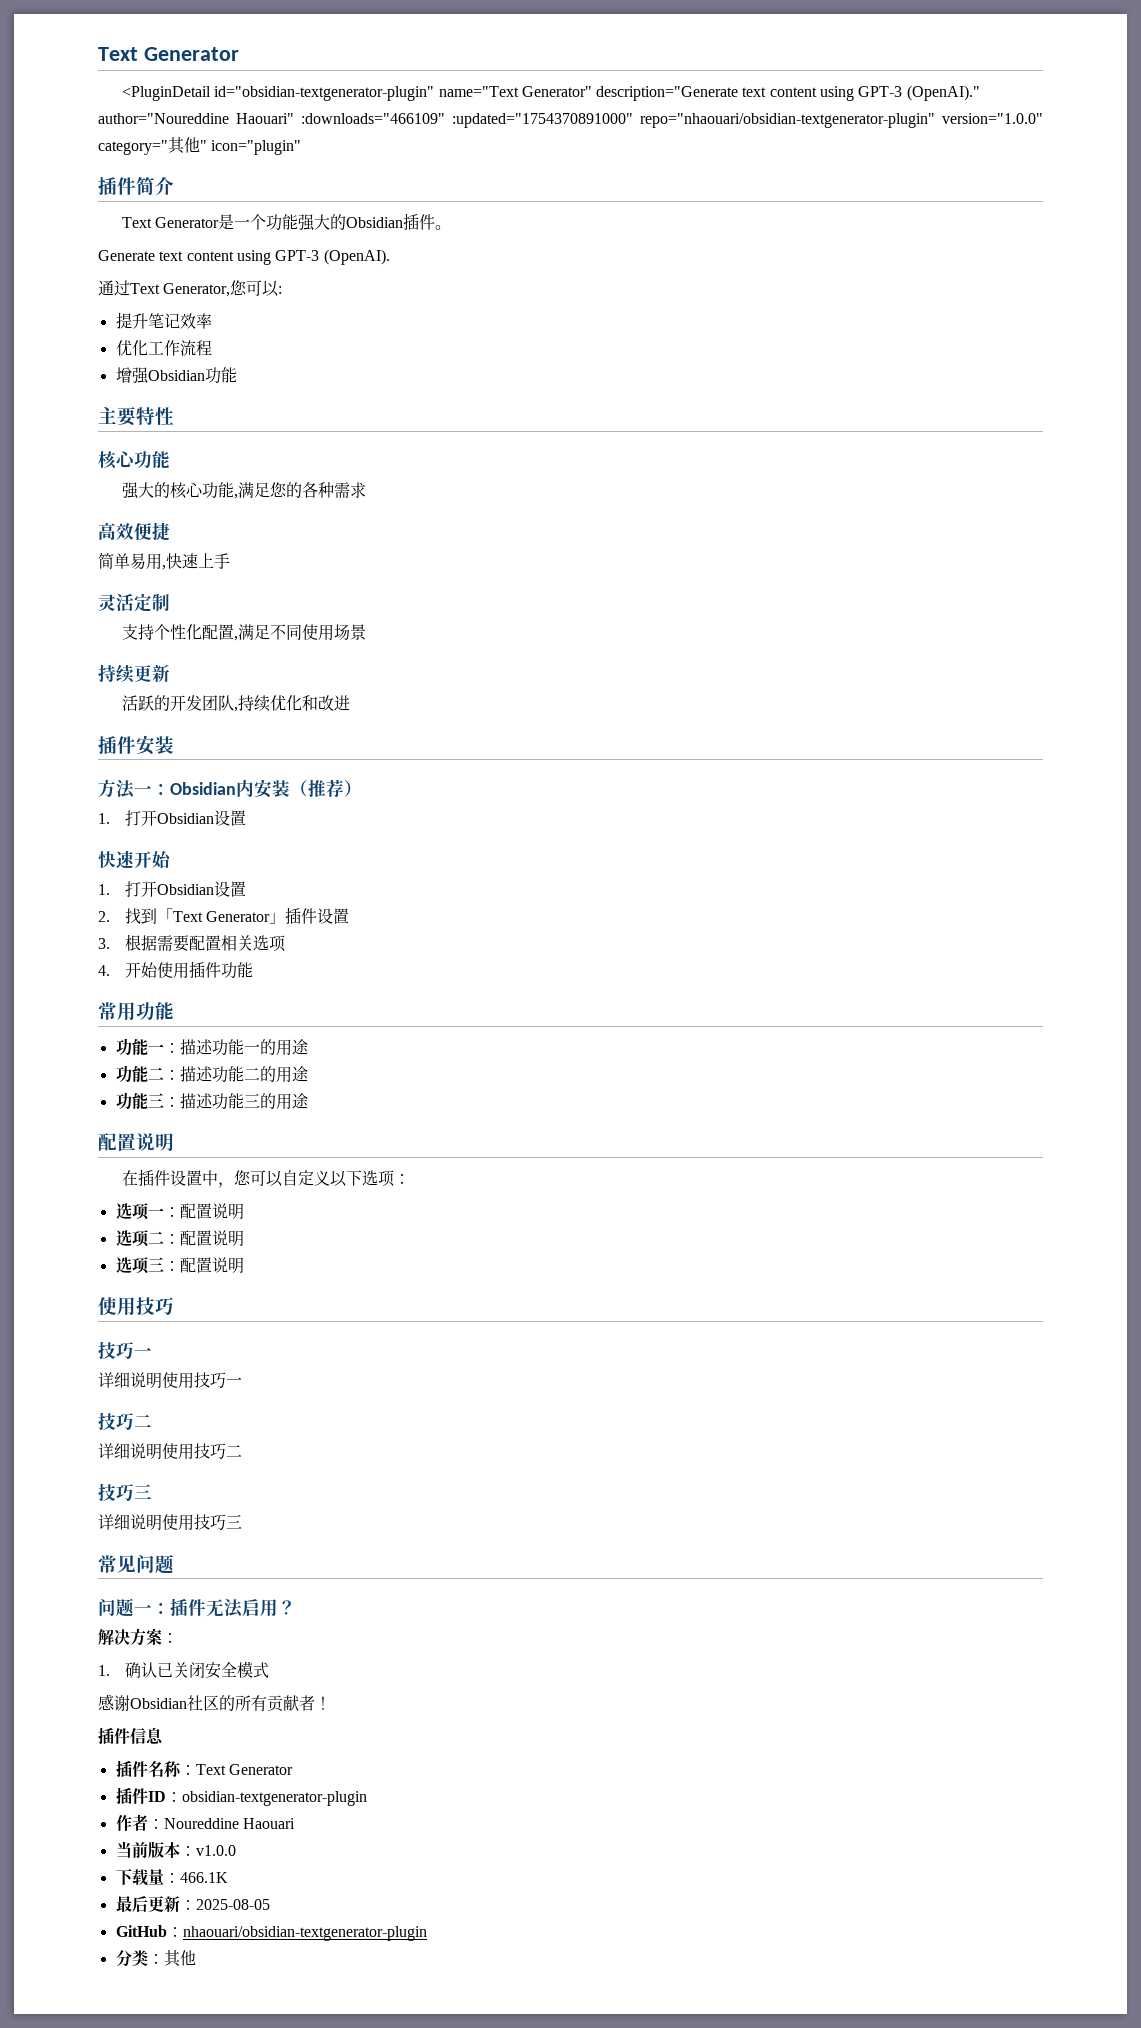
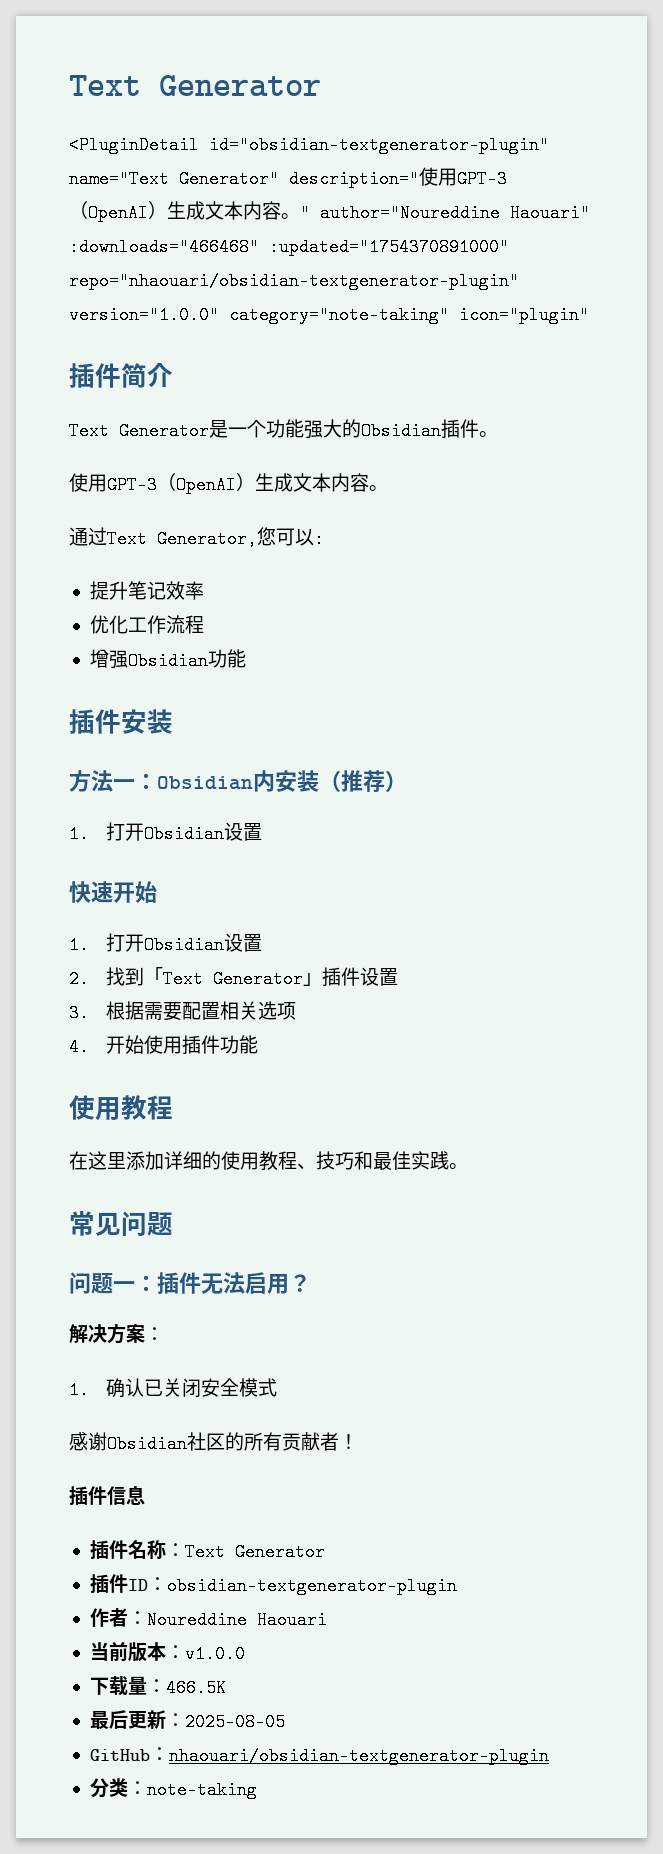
- <PluginDetail id="obsidian-textgenerator-plugin" name="Text Generator" description="Generate text content using GPT-3 (OpenAI)." author="Noureddine Haouari" :downloads="466109" :updated="1754370891000" repo="nhaouari/obsidian-textgenerator-plugin" version="1.0.0" category="其他" icon="plugin"
+ <PluginDetail id="obsidian-textgenerator-plugin" name="Text Generator" description="使用GPT-3（OpenAI）生成文本内容。" author="Noureddine Haouari" :downloads="466468" :updated="1754370891000" repo="nhaouari/obsidian-textgenerator-plugin" version="1.0.0" category="note-taking" icon="plugin"
  Text Generator是一个功能强大的Obsidian插件。
- Generate text content using GPT-3 (OpenAI).
+ 使用GPT-3（OpenAI）生成文本内容。
- 主要特性
- 核心功能
- 强大的核心功能,满足您的各种需求
- 高效便捷
- 简单易用,快速上手
- 灵活定制
- 支持个性化配置,满足不同使用场景
- 持续更新
- 活跃的开发团队,持续优化和改进
  4.开始使用插件功能
- 常用功能
- 功能一：描述功能一的用途
- 功能二：描述功能二的用途
- 功能三：描述功能三的用途
- 配置说明
- 在插件设置中，您可以自定义以下选项：
- 选项一：配置说明
- 选项二：配置说明
- 选项三：配置说明
- 使用技巧
- 技巧一
- 详细说明使用技巧一
- 技巧二
- 详细说明使用技巧二
- 技巧三
- 详细说明使用技巧三
+ 使用教程
+ 在这里添加详细的使用教程、技巧和最佳实践。
- 下载量：466.1K
+ 下载量：466.5K
- 分类：其他
+ 分类：note-taking

